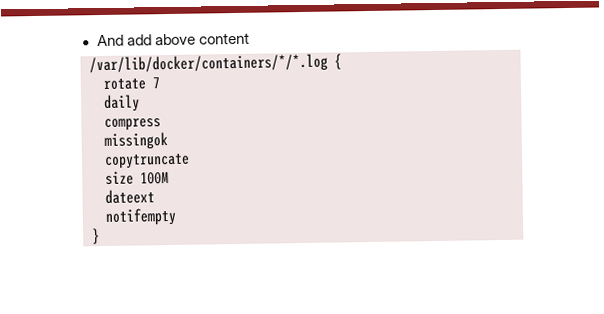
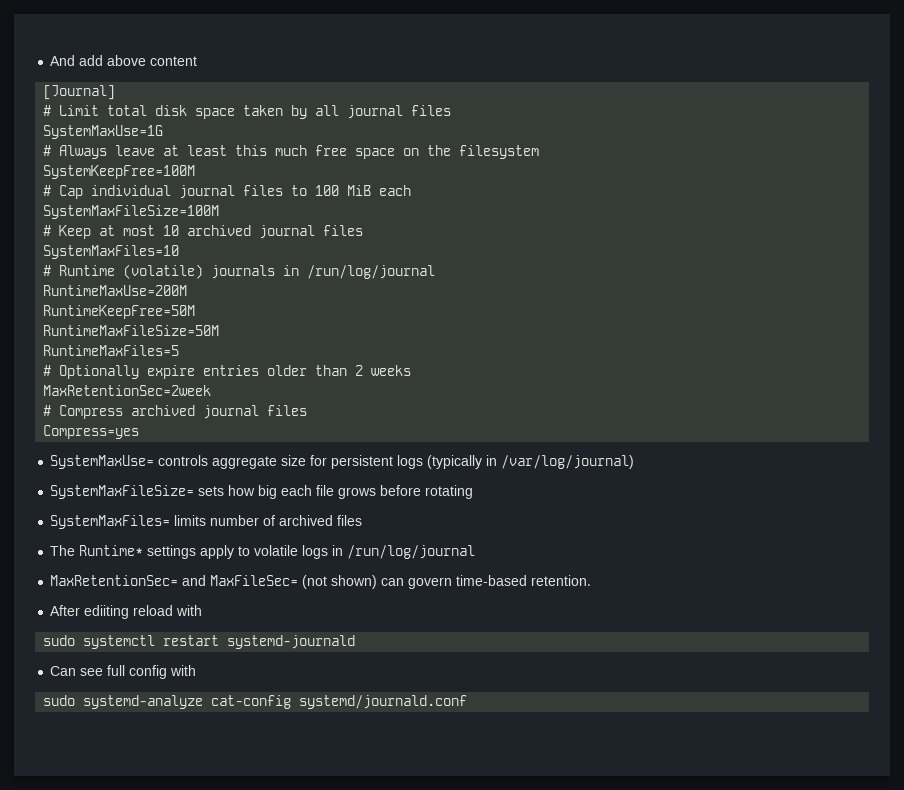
- /var/lib/docker/containers/*/*.log {
- rotate 7
- daily
- compress
- missingok
- copytruncate
- size 100M
- dateext
- notifempty
- }
+ [Journal]
+ # Limit total disk space taken by all journal files
+ SystemMaxUse=1G
+ # Always leave at least this much free space on the filesystem
+ SystemKeepFree=100M
+ # Cap individual journal files to 100 MiB each
+ SystemMaxFileSize=100M
+ # Keep at most 10 archived journal files
+ SystemMaxFiles=10
+ # Runtime (volatile) journals in /run/log/journal
+ RuntimeMaxUse=200M
+ RuntimeKeepFree=50M
+ RuntimeMaxFileSize=50M
+ RuntimeMaxFiles=5
+ # Optionally expire entries older than 2 weeks
+ MaxRetentionSec=2week
+ # Compress archived journal files
+ Compress=yes
+ SystemMaxUse= controls aggregate size for persistent logs (typically in /var/log/journal)
+ SystemMaxFileSize= sets how big each file grows before rotating
+ SystemMaxFiles= limits number of archived files
+ The Runtime* settings apply to volatile logs in /run/log/journal
+ MaxRetentionSec= and MaxFileSec= (not shown) can govern time-based retention.
+ After ediiting reload with
+ sudo systemctl restart systemd-journald
+ Can see full config with
+ sudo systemd-analyze cat-config systemd/journald.conf

